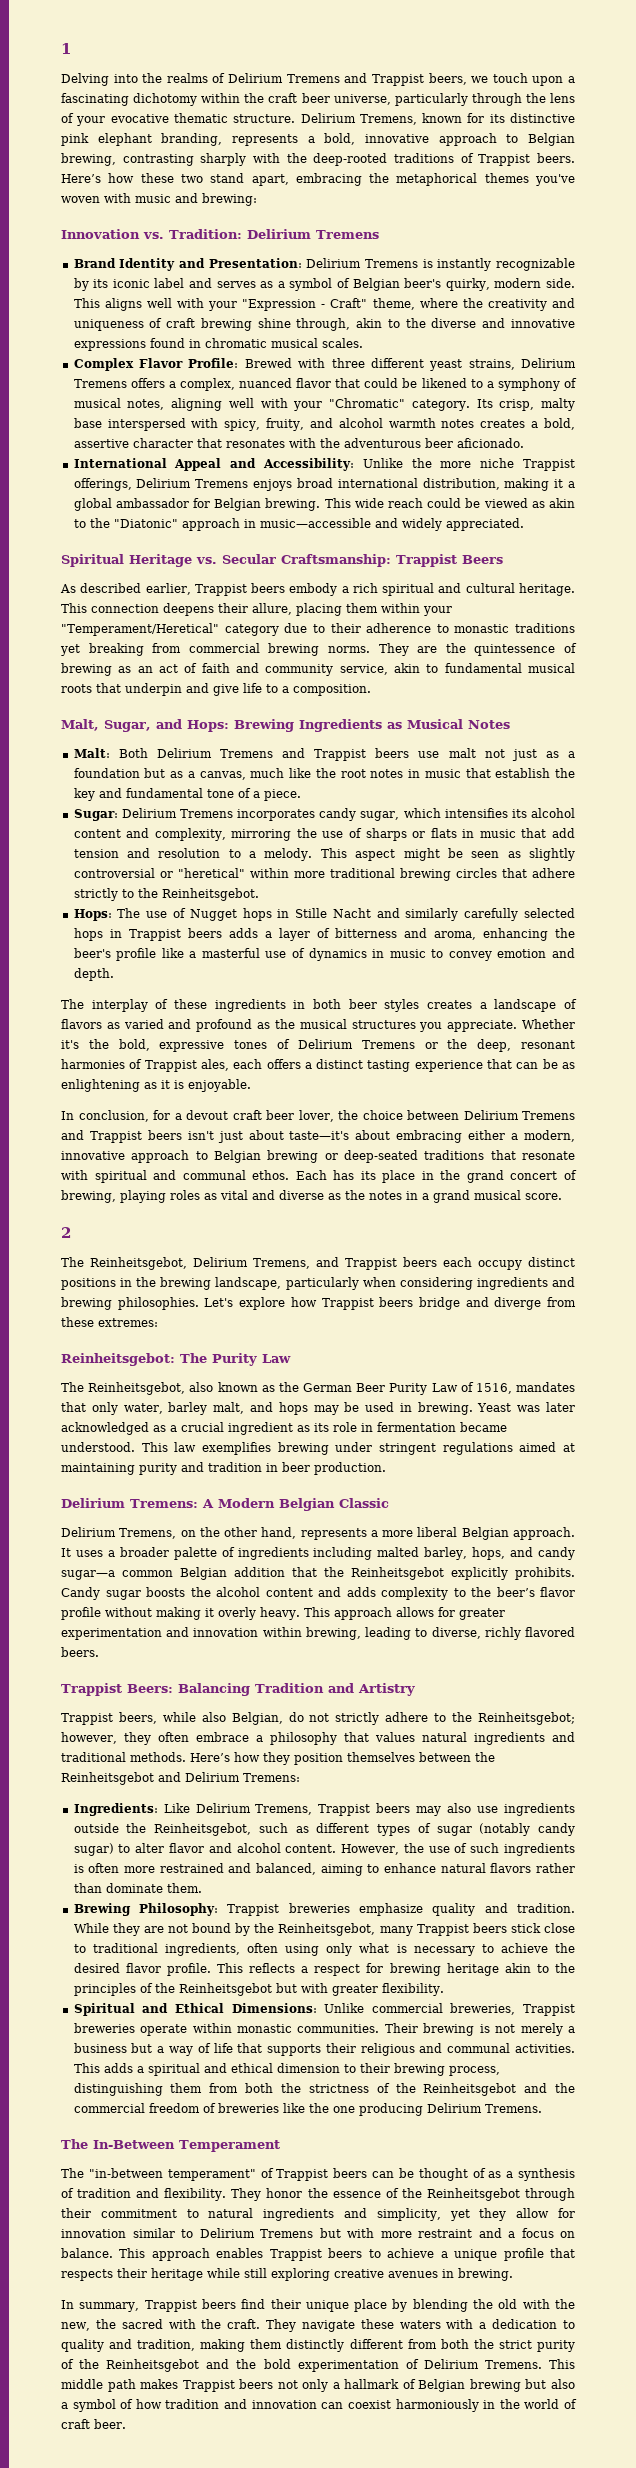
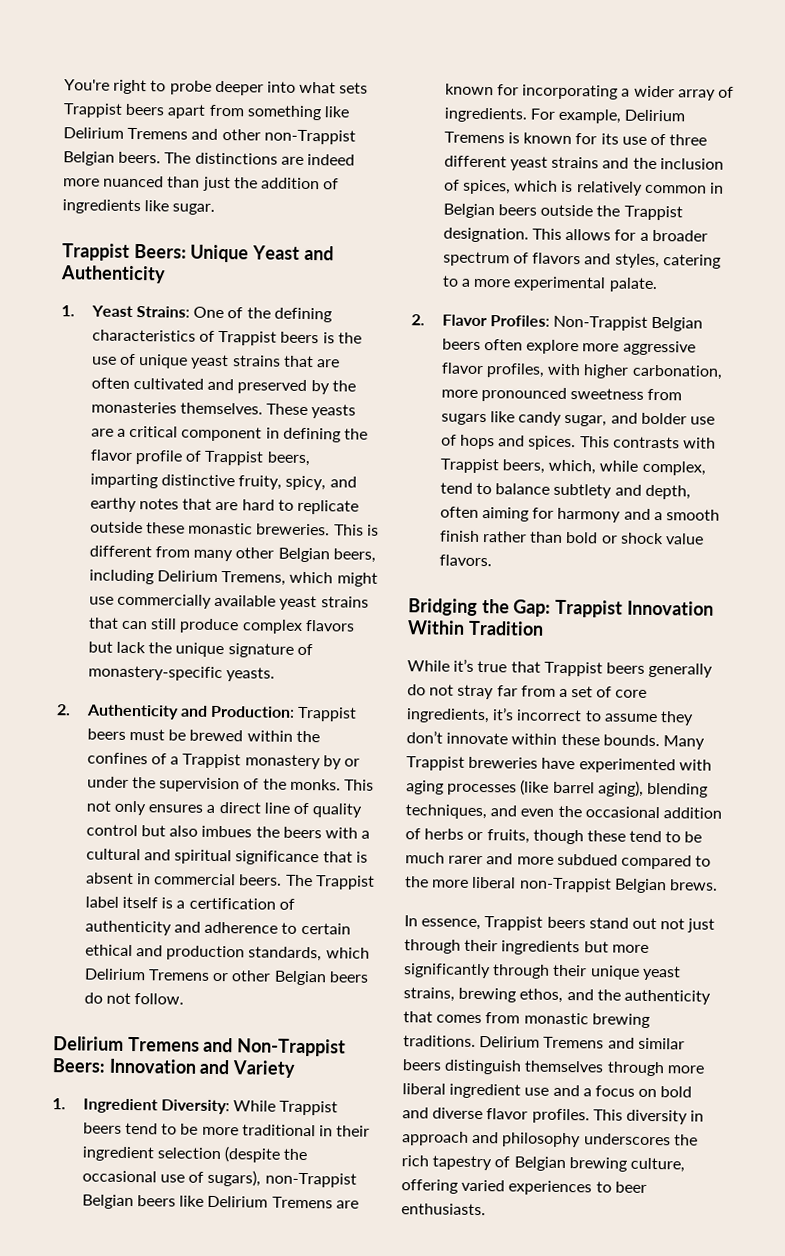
- 1
- Delving into the realms of Delirium Tremens and Trappist beers, we touch upon a fascinating dichotomy within the craft beer universe, particularly through the lens of your evocative thematic structure. Delirium Tremens, known for its distinctive pink elephant branding, represents a bold, innovative approach to Belgian brewing, contrasting sharply with the deep-rooted traditions of Trappist beers. Here’s how these two stand apart, embracing the metaphorical themes you've woven with music and brewing:
- Innovation vs. Tradition: Delirium Tremens
- Brand Identity and Presentation: Delirium Tremens is instantly recognizable by its iconic label and serves as a symbol of Belgian beer's quirky, modern side. This aligns well with your "Expression - Craft" theme, where the creativity and uniqueness of craft brewing shine through, akin to the diverse and innovative expressions found in chromatic musical scales.
- Complex Flavor Profile: Brewed with three different yeast strains, Delirium Tremens offers a complex, nuanced flavor that could be likened to a symphony of musical notes, aligning well with your "Chromatic" category. Its crisp, malty base interspersed with spicy, fruity, and alcohol warmth notes creates a bold, assertive character that resonates with the adventurous beer aficionado.
- International Appeal and Accessibility: Unlike the more niche Trappist offerings, Delirium Tremens enjoys broad international distribution, making it a global ambassador for Belgian brewing. This wide reach could be viewed as akin to the "Diatonic" approach in music—accessible and widely appreciated.
- Spiritual Heritage vs. Secular Craftsmanship: Trappist Beers
- As described earlier, Trappist beers embody a rich spiritual and cultural heritage. This connection deepens their allure, placing them within your "Temperament/Heretical" category due to their adherence to monastic traditions yet breaking from commercial brewing norms. They are the quintessence of brewing as an act of faith and community service, akin to fundamental musical roots that underpin and give life to a composition.
- Malt, Sugar, and Hops: Brewing Ingredients as Musical Notes
- Malt: Both Delirium Tremens and Trappist beers use malt not just as a foundation but as a canvas, much like the root notes in music that establish the key and fundamental tone of a piece.
- Sugar: Delirium Tremens incorporates candy sugar, which intensifies its alcohol content and complexity, mirroring the use of sharps or flats in music that add tension and resolution to a melody. This aspect might be seen as slightly controversial or "heretical" within more traditional brewing circles that adhere strictly to the Reinheitsgebot.
- Hops: The use of Nugget hops in Stille Nacht and similarly carefully selected hops in Trappist beers adds a layer of bitterness and aroma, enhancing the beer's profile like a masterful use of dynamics in music to convey emotion and depth.
- The interplay of these ingredients in both beer styles creates a landscape of flavors as varied and profound as the musical structures you appreciate. Whether it's the bold, expressive tones of Delirium Tremens or the deep, resonant harmonies of Trappist ales, each offers a distinct tasting experience that can be as enlightening as it is enjoyable.
- In conclusion, for a devout craft beer lover, the choice between Delirium Tremens and Trappist beers isn't just about taste—it's about embracing either a modern, innovative approach to Belgian brewing or deep-seated traditions that resonate with spiritual and communal ethos. Each has its place in the grand concert of brewing, playing roles as vital and diverse as the notes in a grand musical score.
- 2
- The Reinheitsgebot, Delirium Tremens, and Trappist beers each occupy distinct positions in the brewing landscape, particularly when considering ingredients and brewing philosophies. Let's explore how Trappist beers bridge and diverge from these extremes:
- Reinheitsgebot: The Purity Law
- The Reinheitsgebot, also known as the German Beer Purity Law of 1516, mandates that only water, barley malt, and hops may be used in brewing. Yeast was later acknowledged as a crucial ingredient as its role in fermentation became understood. This law exemplifies brewing under stringent regulations aimed at maintaining purity and tradition in beer production.
- Delirium Tremens: A Modern Belgian Classic
- Delirium Tremens, on the other hand, represents a more liberal Belgian approach. It uses a broader palette of ingredients including malted barley, hops, and candy sugar—a common Belgian addition that the Reinheitsgebot explicitly prohibits. Candy sugar boosts the alcohol content and adds complexity to the beer’s flavor profile without making it overly heavy. This approach allows for greater experimentation and innovation within brewing, leading to diverse, richly flavored beers.
- Trappist Beers: Balancing Tradition and Artistry
- Trappist beers, while also Belgian, do not strictly adhere to the Reinheitsgebot; however, they often embrace a philosophy that values natural ingredients and traditional methods. Here’s how they position themselves between the Reinheitsgebot and Delirium Tremens:
- Ingredients: Like Delirium Tremens, Trappist beers may also use ingredients outside the Reinheitsgebot, such as different types of sugar (notably candy sugar) to alter flavor and alcohol content. However, the use of such ingredients is often more restrained and balanced, aiming to enhance natural flavors rather than dominate them.
- Brewing Philosophy: Trappist breweries emphasize quality and tradition. While they are not bound by the Reinheitsgebot, many Trappist beers stick close to traditional ingredients, often using only what is necessary to achieve the desired flavor profile. This reflects a respect for brewing heritage akin to the principles of the Reinheitsgebot but with greater flexibility.
- Spiritual and Ethical Dimensions: Unlike commercial breweries, Trappist breweries operate within monastic communities. Their brewing is not merely a business but a way of life that supports their religious and communal activities. This adds a spiritual and ethical dimension to their brewing process, distinguishing them from both the strictness of the Reinheitsgebot and the commercial freedom of breweries like the one producing Delirium Tremens.
- The In-Between Temperament
- The "in-between temperament" of Trappist beers can be thought of as a synthesis of tradition and flexibility. They honor the essence of the Reinheitsgebot through their commitment to natural ingredients and simplicity, yet they allow for innovation similar to Delirium Tremens but with more restraint and a focus on balance. This approach enables Trappist beers to achieve a unique profile that respects their heritage while still exploring creative avenues in brewing.
- In summary, Trappist beers find their unique place by blending the old with the new, the sacred with the craft. They navigate these waters with a dedication to quality and tradition, making them distinctly different from both the strict purity of the Reinheitsgebot and the bold experimentation of Delirium Tremens. This middle path makes Trappist beers not only a hallmark of Belgian brewing but also a symbol of how tradition and innovation can coexist harmoniously in the world of craft beer.
+ You're right to probe deeper into what sets Trappist beers apart from something like Delirium Tremens and other non-Trappist Belgian beers. The distinctions are indeed more nuanced than just the addition of ingredients like sugar.
+ Trappist Beers: Unique Yeast and Authenticity
+ 1. Yeast Strains: One of the defining characteristics of Trappist beers is the use of unique yeast strains that are often cultivated and preserved by the monasteries themselves. These yeasts are a critical component in defining the flavor profile of Trappist beers, imparting distinctive fruity, spicy, and earthy notes that are hard to replicate outside these monastic breweries. This is different from many other Belgian beers, including Delirium Tremens, which might use commercially available yeast strains that can still produce complex flavors but lack the unique signature of monastery-specific yeasts.
+ 2. Authenticity and Production: Trappist beers must be brewed within the confines of a Trappist monastery by or under the supervision of the monks. This not only ensures a direct line of quality control but also imbues the beers with a cultural and spiritual significance that is absent in commercial beers. The Trappist label itself is a certification of authenticity and adherence to certain ethical and production standards, which Delirium Tremens or other Belgian beers do not follow.
+ Delirium Tremens and Non-Trappist Beers: Innovation and Variety
+ 1. Ingredient Diversity: While Trappist beers tend to be more traditional in their ingredient selection (despite the occasional use of sugars), non-Trappist Belgian beers like Delirium Tremens are known for incorporating a wider array of ingredients. For example, Delirium Tremens is known for its use of three different yeast strains and the inclusion of spices, which is relatively common in Belgian beers outside the Trappist designation. This allows for a broader spectrum of flavors and styles, catering to a more experimental palate.
+ 2. Flavor Profiles: Non-Trappist Belgian beers often explore more aggressive flavor profiles, with higher carbonation, more pronounced sweetness from sugars like candy sugar, and bolder use of hops and spices. This contrasts with Trappist beers, which, while complex, tend to balance subtlety and depth, often aiming for harmony and a smooth finish rather than bold or shock value flavors.
+ Bridging the Gap: Trappist Innovation Within Tradition
+ While it’s true that Trappist beers generally do not stray far from a set of core ingredients, it’s incorrect to assume they don’t innovate within these bounds. Many Trappist breweries have experimented with aging processes (like barrel aging), blending techniques, and even the occasional addition of herbs or fruits, though these tend to be much rarer and more subdued compared to the more liberal non-Trappist Belgian brews.
+ In essence, Trappist beers stand out not just through their ingredients but more significantly through their unique yeast strains, brewing ethos, and the authenticity that comes from monastic brewing traditions. Delirium Tremens and similar beers distinguish themselves through more liberal ingredient use and a focus on bold and diverse flavor profiles. This diversity in approach and philosophy underscores the rich tapestry of Belgian brewing culture, offering varied experiences to beer enthusiasts.

